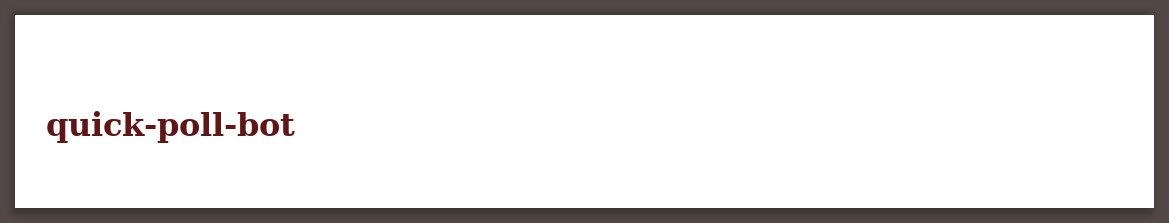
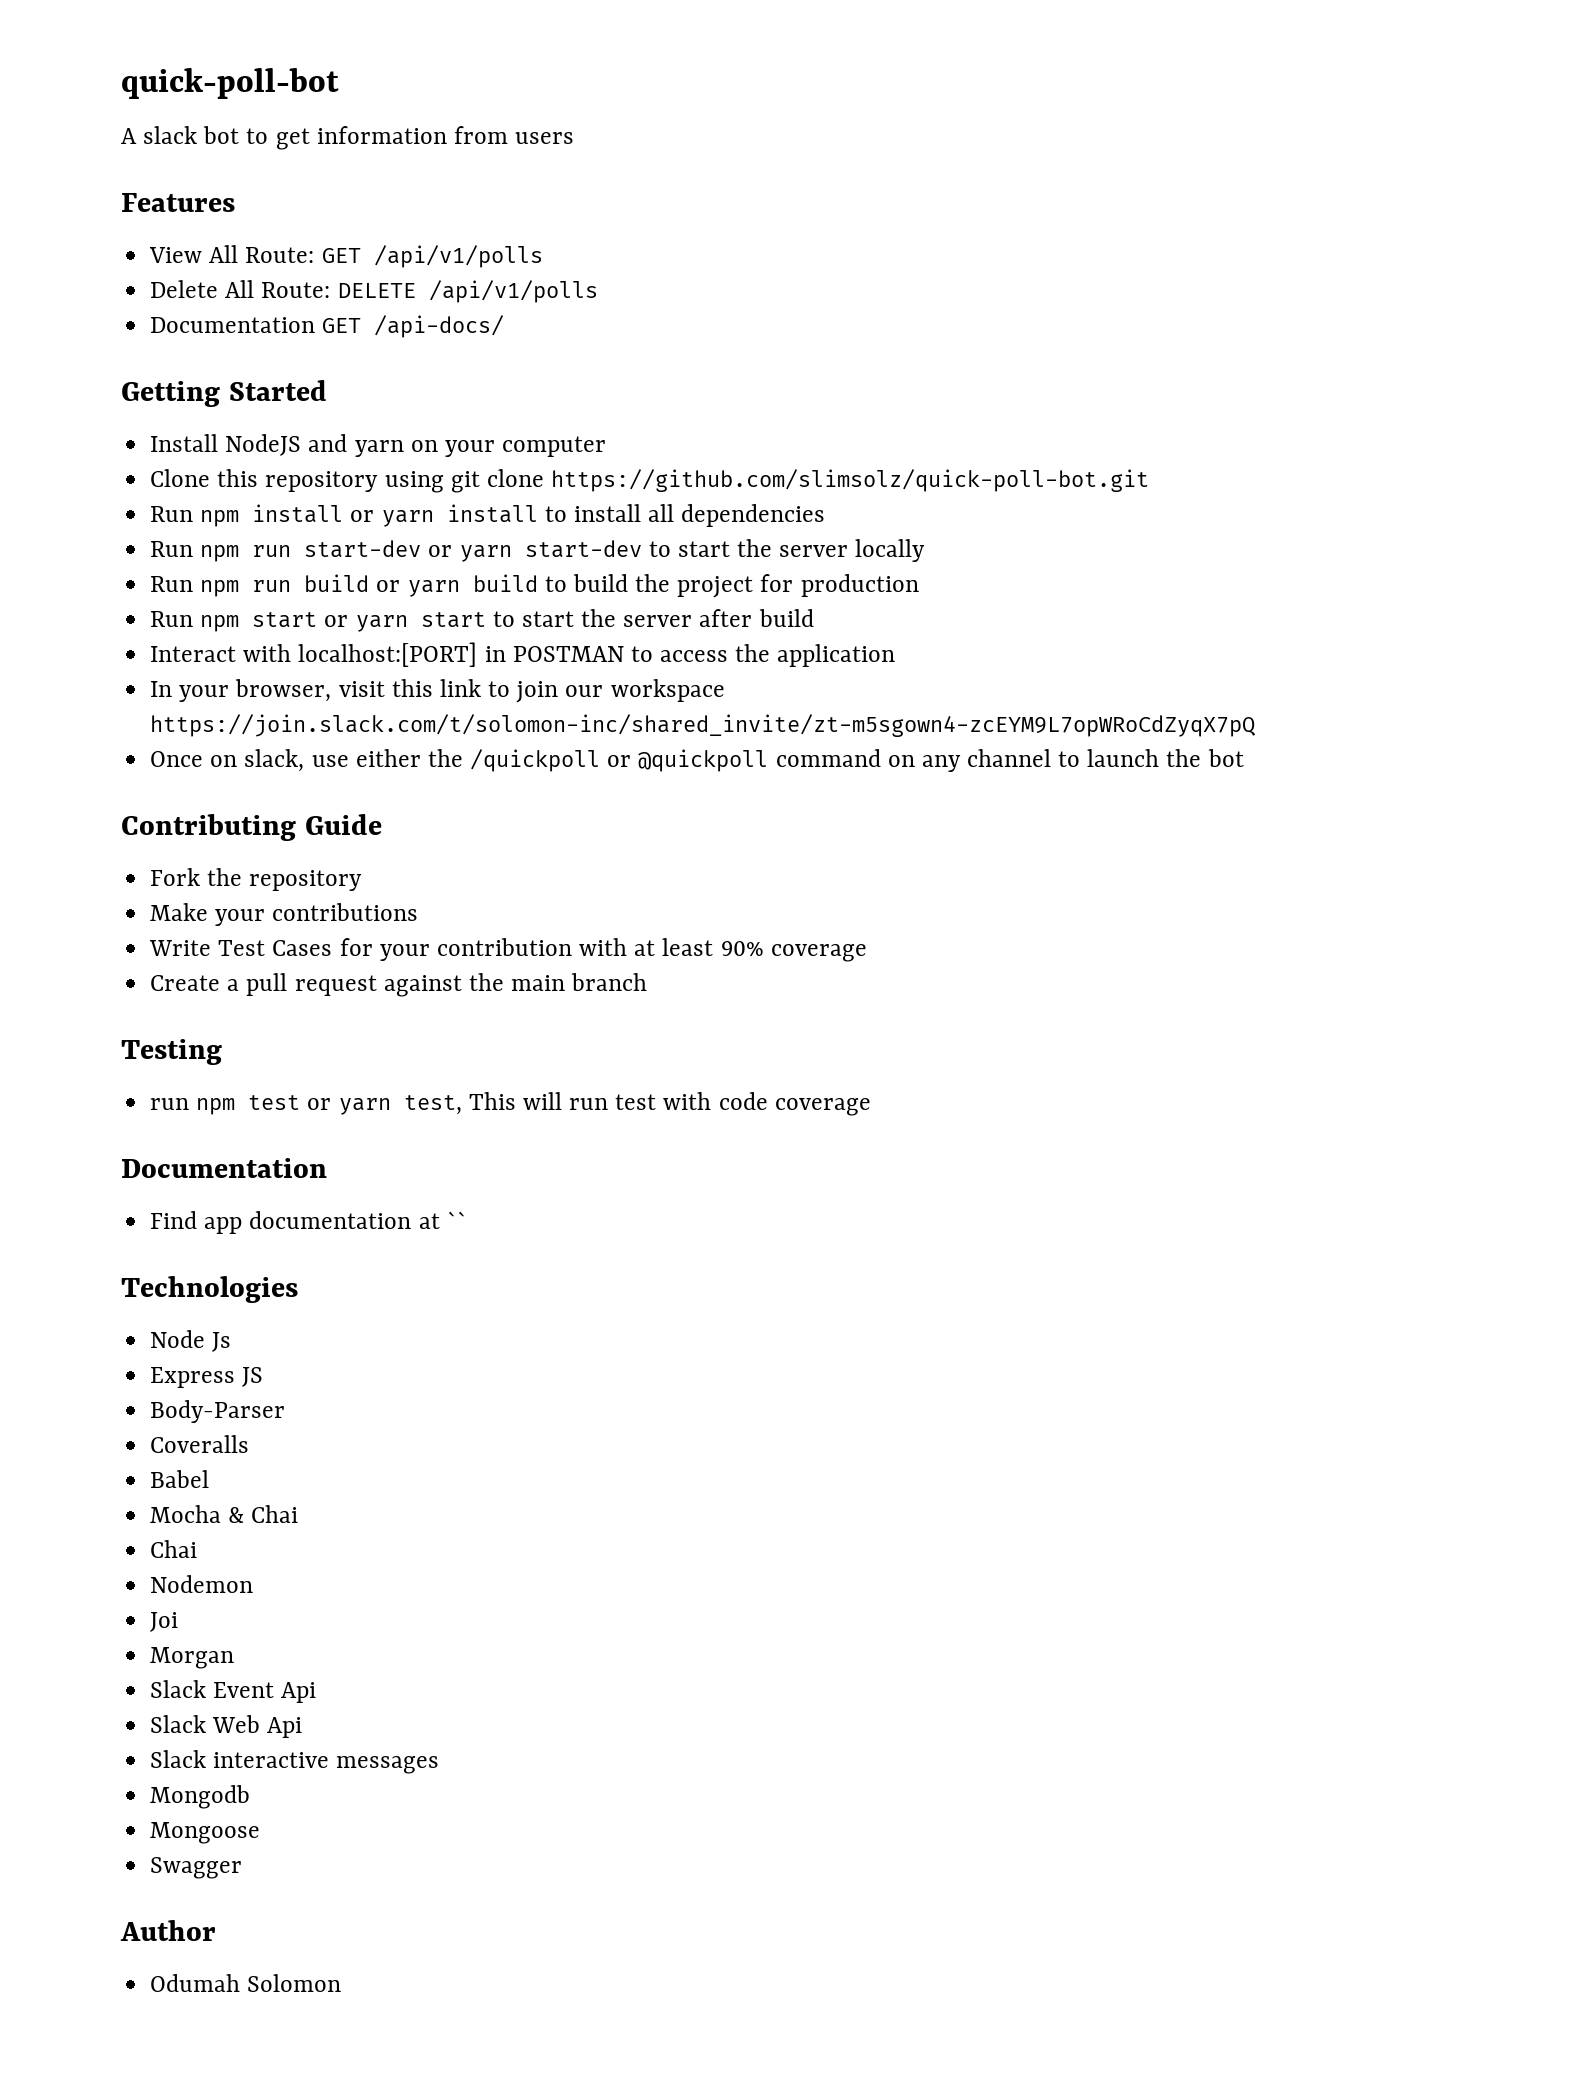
+ A slack bot to get information from users
+ Features
+ View All Route: GET /api/v1/polls
+ Delete All Route: DELETE /api/v1/polls
+ Documentation GET /api-docs/
+ Getting Started
+ Install NodeJS and yarn on your computer
+ Clone this repository using git clone https://github.com/slimsolz/quick-poll-bot.git
+ Run npm install or yarn install to install all dependencies
+ Run npm run start-dev or yarn start-dev to start the server locally
+ Run npm run build or yarn build to build the project for production
+ Run npm start or yarn start to start the server after build
+ Interact with localhost:[PORT] in POSTMAN to access the application
+ In your browser, visit this link to join our workspace https://join.slack.com/t/solomon-inc/shared_invite/zt-m5sgown4-zcEYM9L7opWRoCdZyqX7pQ
+ Once on slack, use either the /quickpoll or @quickpoll command on any channel to launch the bot
+ Contributing Guide
+ Fork the repository
+ Make your contributions
+ Write Test Cases for your contribution with at least 90% coverage
+ Create a pull request against the main branch
+ Testing
+ run npm test or yarn test, This will run test with code coverage
+ Documentation
+ Find app documentation at ``
+ Technologies
+ Node Js
+ Express JS
+ Body-Parser
+ Coveralls
+ Babel
+ Mocha & Chai
+ Chai
+ Nodemon
+ Joi
+ Morgan
+ Slack Event Api
+ Slack Web Api
+ Slack interactive messages
+ Mongodb
+ Mongoose
+ Swagger
+ Author
+ Odumah Solomon

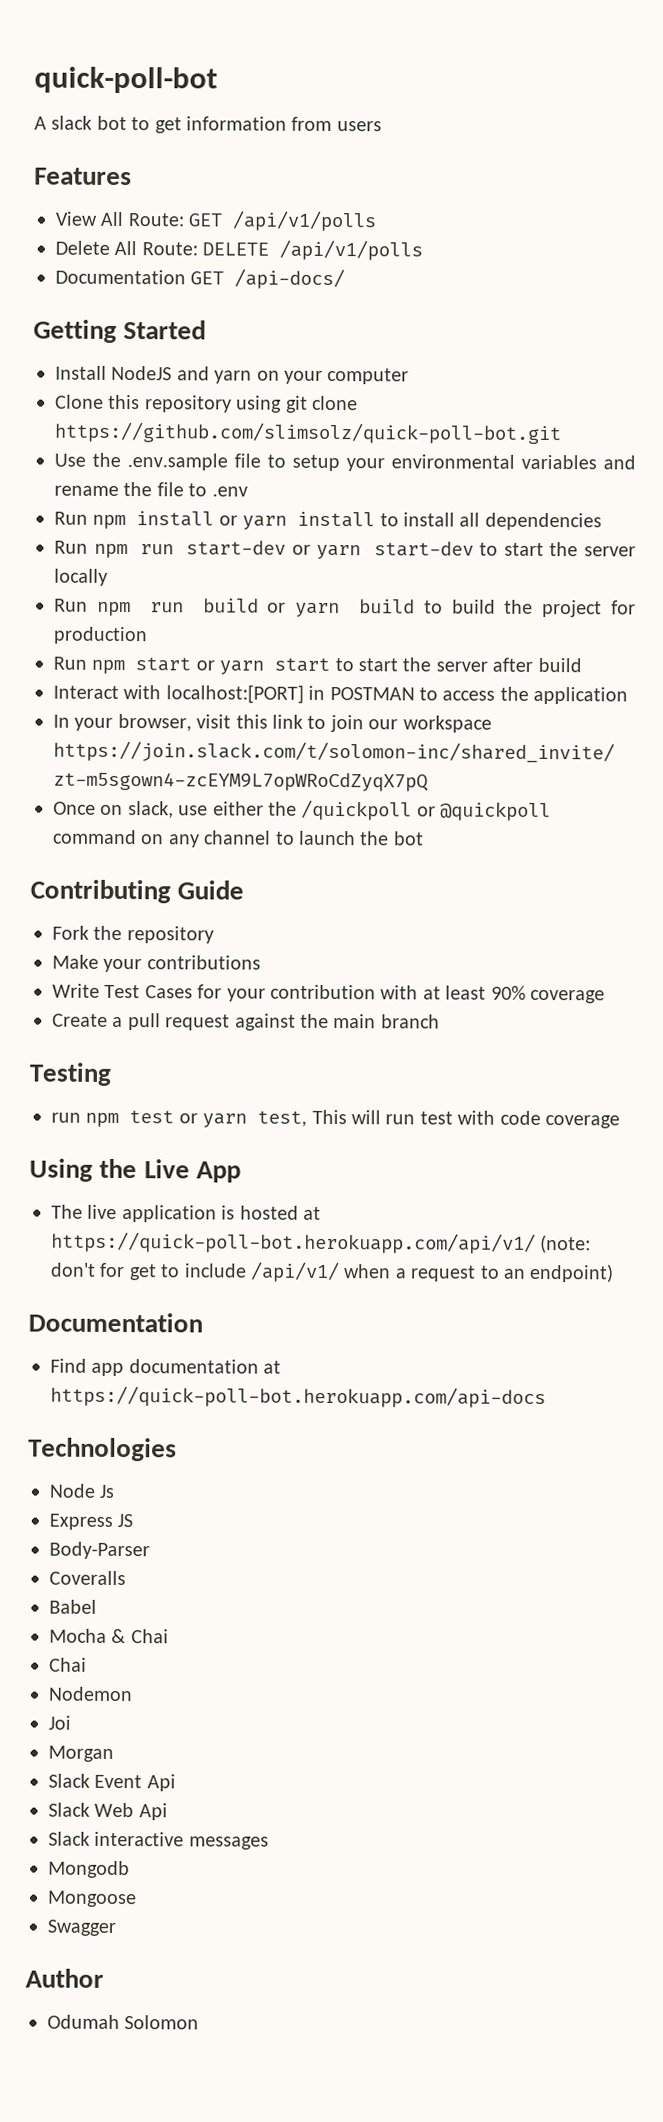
+ Use the .env.sample file to setup your environmental variables and rename the file to .env
+ Using the Live App
+ The live application is hosted at https://quick-poll-bot.herokuapp.com/api/v1/ (note: don't for get to include /api/v1/ when a request to an endpoint)
- Find app documentation at ``
+ Find app documentation at https://quick-poll-bot.herokuapp.com/api-docs

